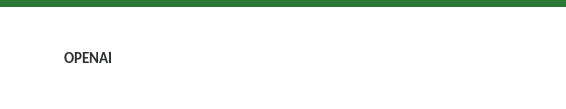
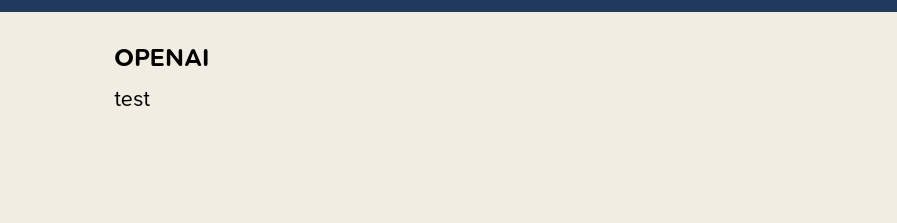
+ test

